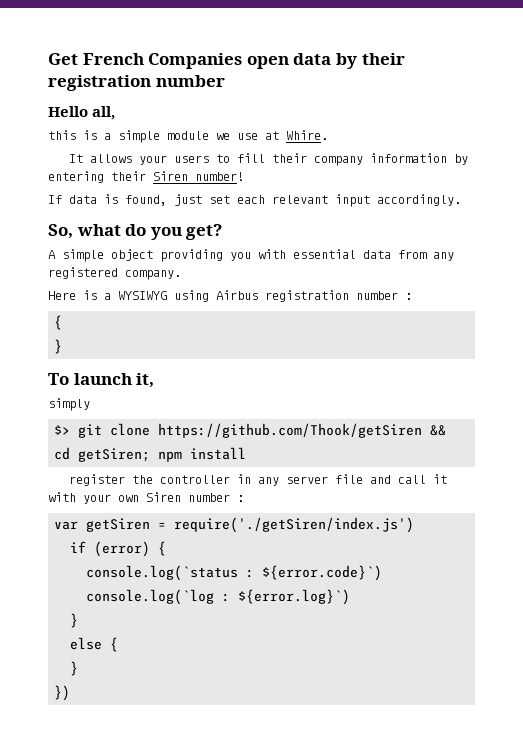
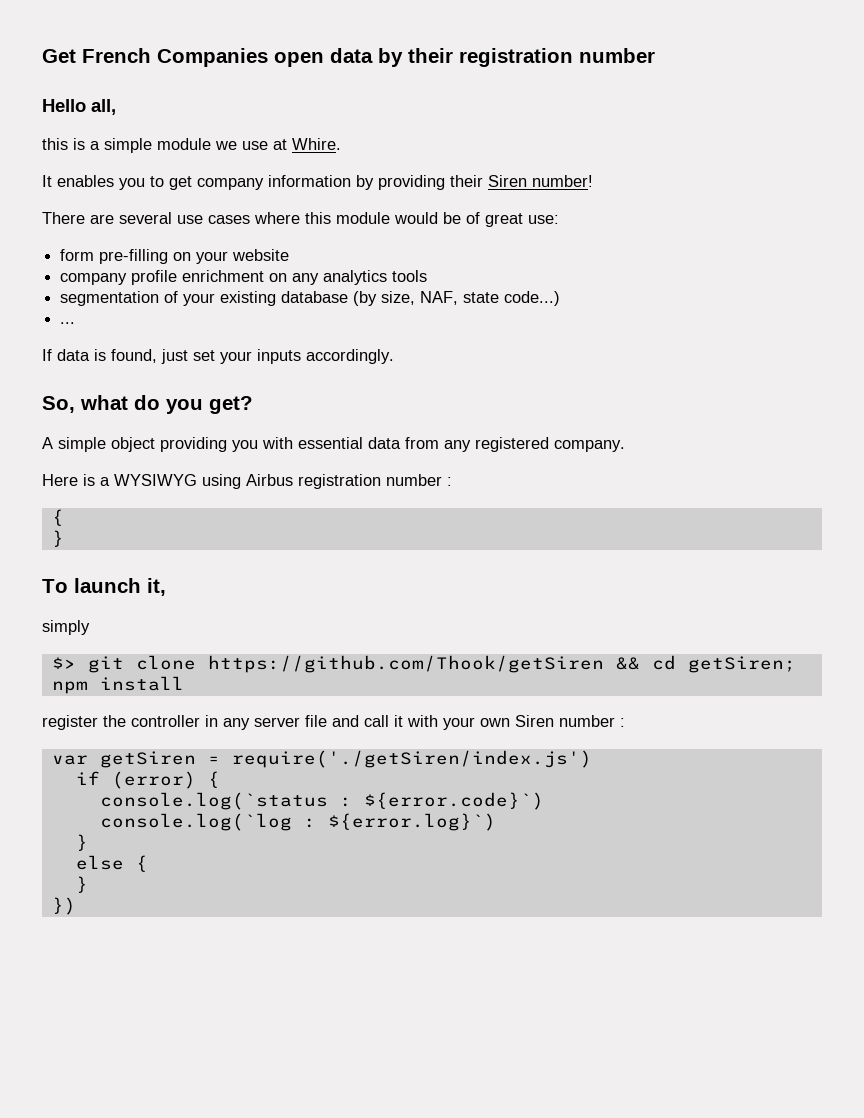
- It allows your users to fill their company information by entering their Siren number!
+ It enables you to get company information by providing their Siren number!
+ There are several use cases where this module would be of great use:
+ form pre-filling on your website
+ company profile enrichment on any analytics tools
+ segmentation of your existing database (by size, NAF, state code...)
+ ...
- If data is found, just set each relevant input accordingly.
+ If data is found, just set your inputs accordingly.

